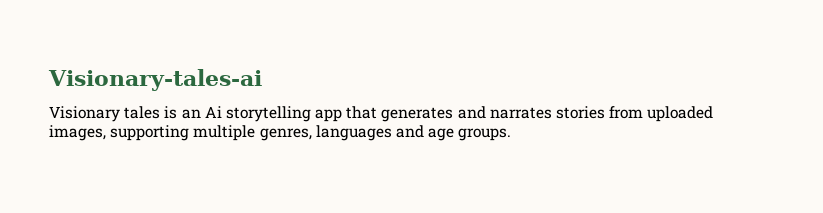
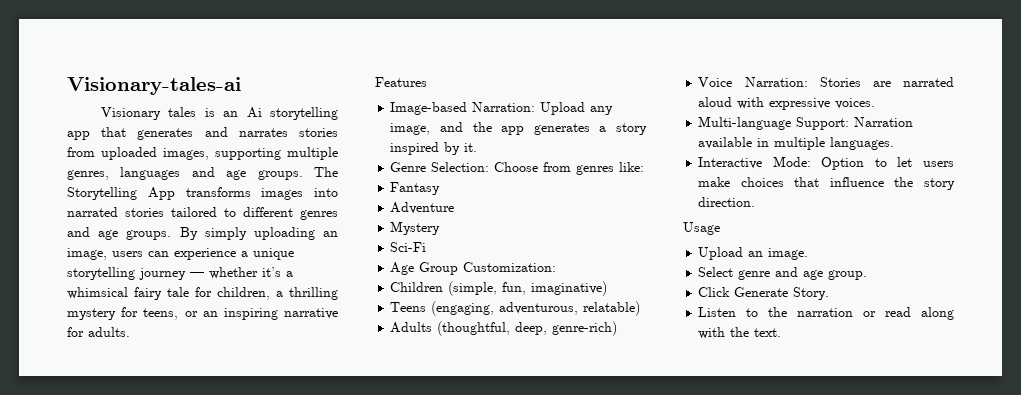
+ The Storytelling App transforms images into narrated stories tailored to different genres and age groups. By simply uploading an image, users can experience a unique storytelling journey — whether it’s a whimsical fairy tale for children, a thrilling mystery for teens, or an inspiring narrative for adults.
+ Features
+ Image-based Narration: Upload any image, and the app generates a story inspired by it.
+ Genre Selection: Choose from genres like:
+ Fantasy
+ Adventure
+ Mystery
+ Sci-Fi
+ Age Group Customization:
+ Children (simple, fun, imaginative)
+ Teens (engaging, adventurous, relatable)
+ Adults (thoughtful, deep, genre-rich)
+ Voice Narration: Stories are narrated aloud with expressive voices.
+ Multi-language Support: Narration available in multiple languages.
+ Interactive Mode: Option to let users make choices that influence the story direction.
+ Usage
+ Upload an image.
+ Select genre and age group.
+ Click Generate Story.
+ Listen to the narration or read along with the text.

